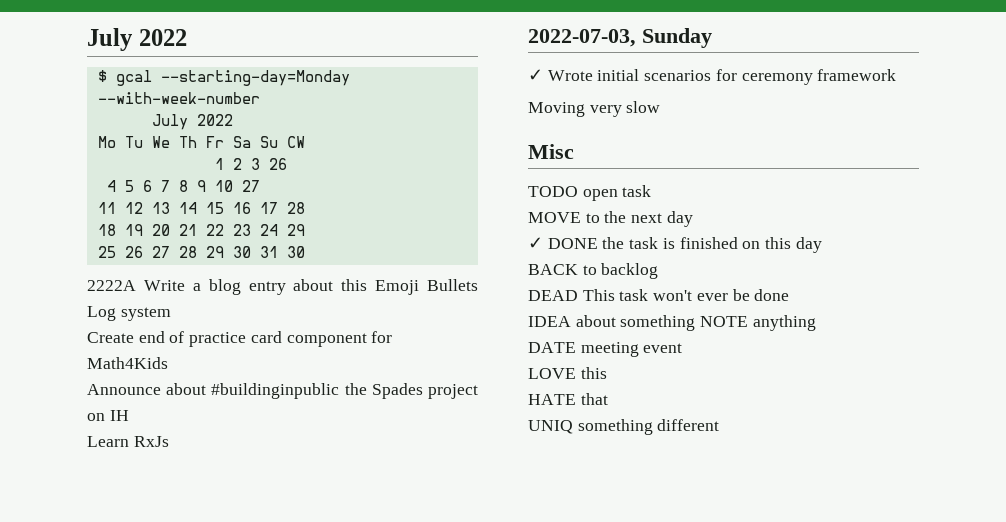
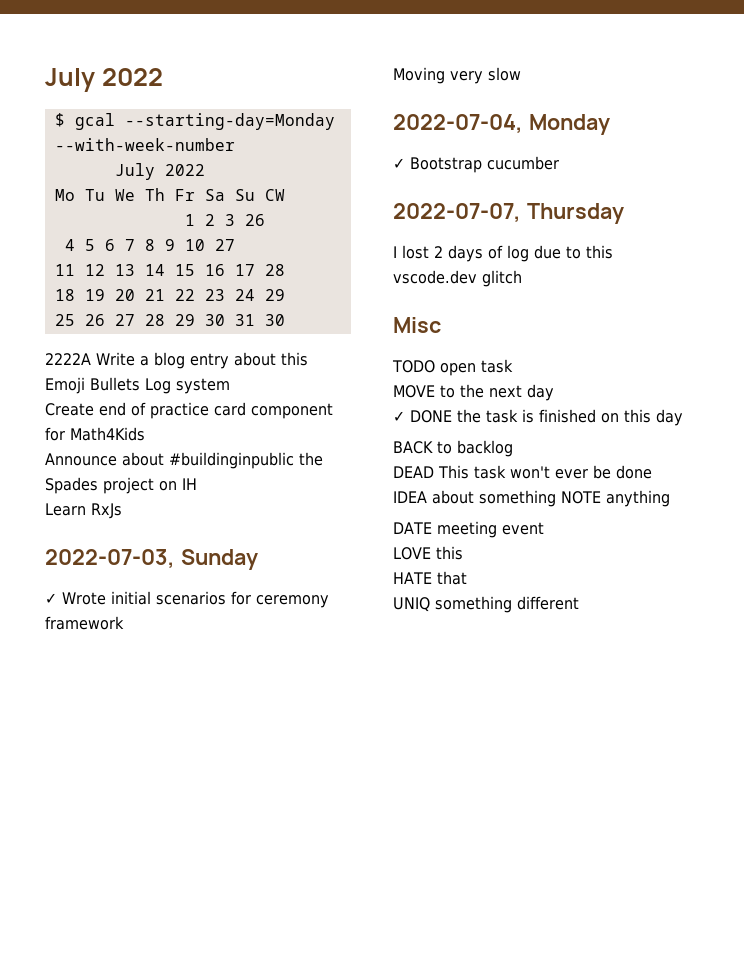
+ 2022-07-04, Monday
+ ✓ Bootstrap cucumber
+ 2022-07-07, Thursday
+ I lost 2 days of log due to this vscode.dev glitch

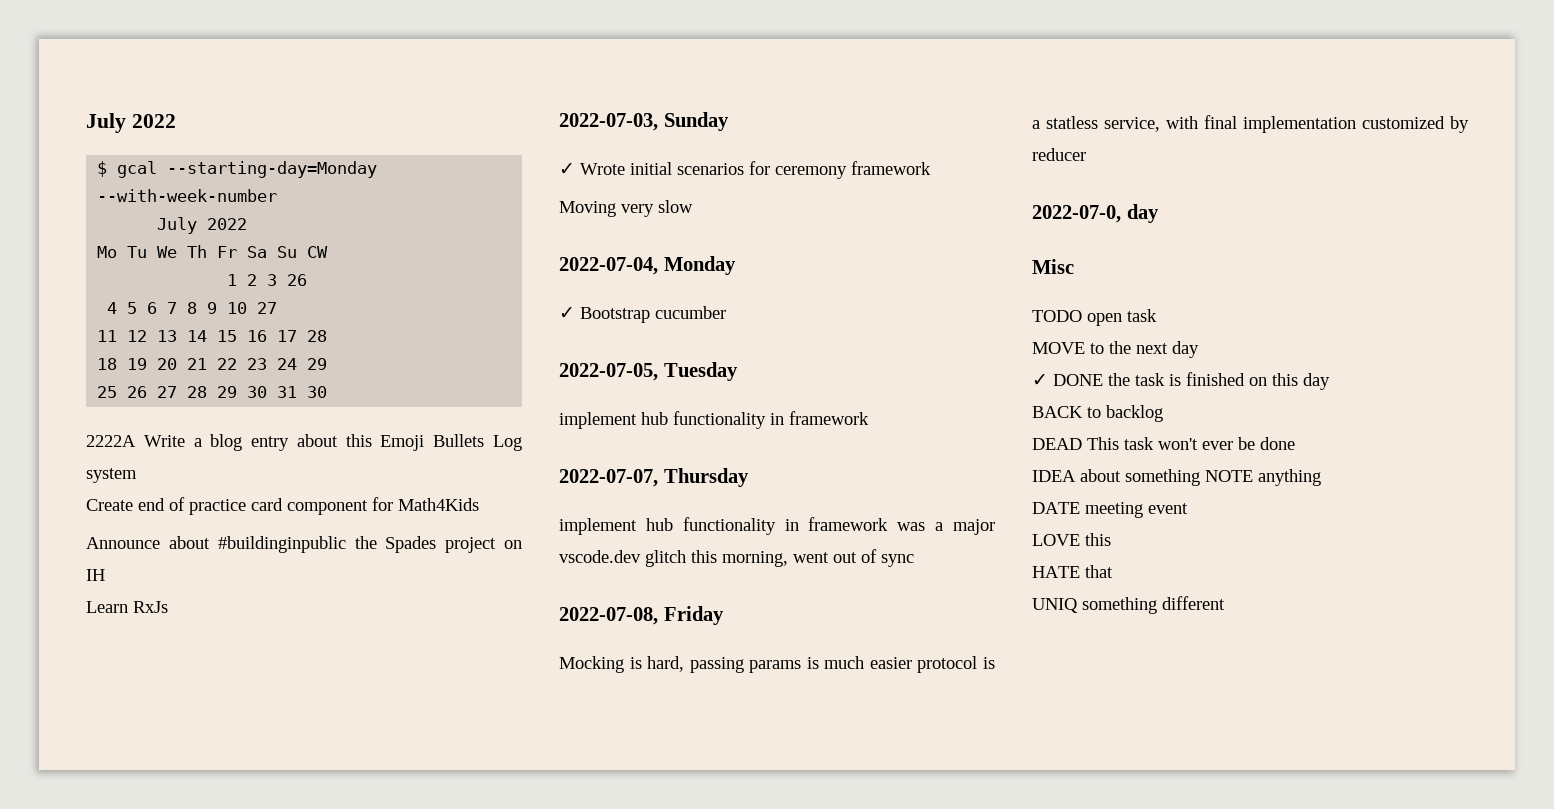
+ 2022-07-05, Tuesday
+ implement hub functionality in framework
  2022-07-07, Thursday
- I lost 2 days of log due to this vscode.dev glitch
+ implement hub functionality in framework was a major vscode.dev glitch this morning, went out of sync
+ 2022-07-08, Friday
+ Mocking is hard, passing params is much easier protocol is a statless service, with final implementation customized by reducer
+ 2022-07-0, day

